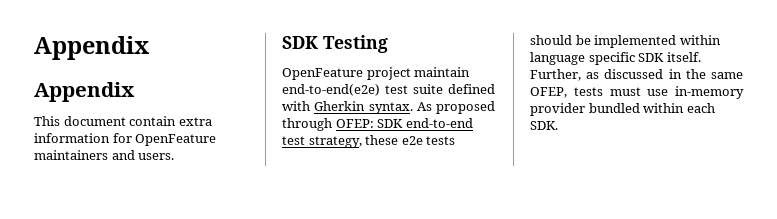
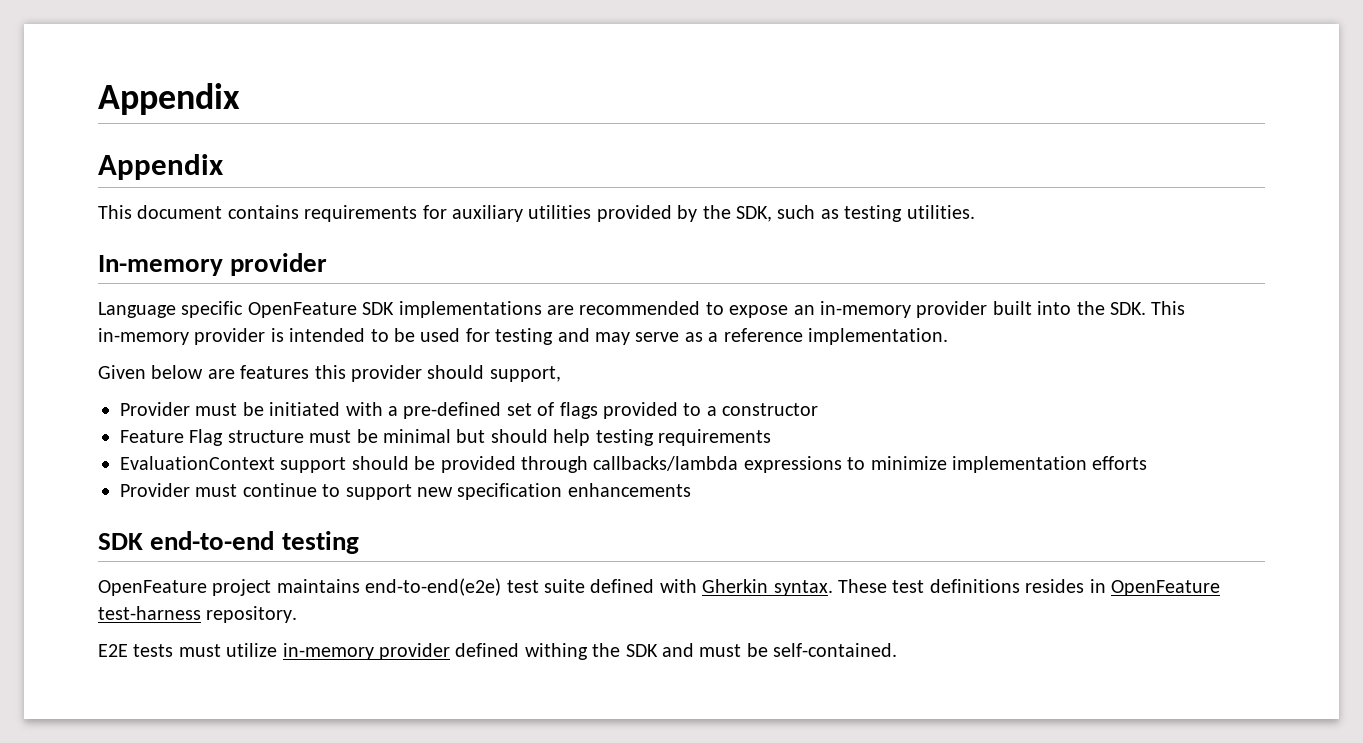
- This document contain extra information for OpenFeature maintainers and users.
- SDK Testing
+ This document contains requirements for auxiliary utilities provided by the SDK, such as testing utilities.
+ In-memory provider
+ Language specific OpenFeature SDK implementations are recommended to expose an in-memory provider built into the SDK. This in-memory provider is intended to be used for testing and may serve as a reference implementation.
+ Given below are features this provider should support,
+ Provider must be initiated with a pre-defined set of flags provided to a constructor
+ Feature Flag structure must be minimal but should help testing requirements
+ EvaluationContext support should be provided through callbacks/lambda expressions to minimize implementation efforts
+ Provider must continue to support new specification enhancements
+ SDK end-to-end testing
- OpenFeature project maintain end-to-end(e2e) test suite defined with Gherkin syntax.
+ OpenFeature project maintains end-to-end(e2e) test suite defined with Gherkin syntax.
- As proposed through OFEP: SDK end-to-end test strategy, these e2e tests should be implemented within language specific SDK itself. Further, as discussed in the same OFEP, tests must use in-memory provider bundled within each SDK.
+ These test definitions resides in OpenFeature test-harness repository.
+ E2E tests must utilize in-memory provider defined withing the SDK and must be self-contained.

